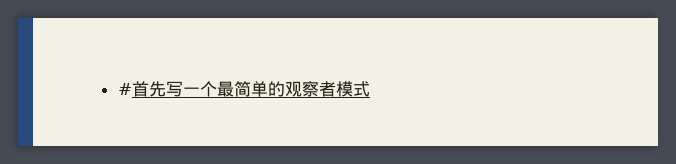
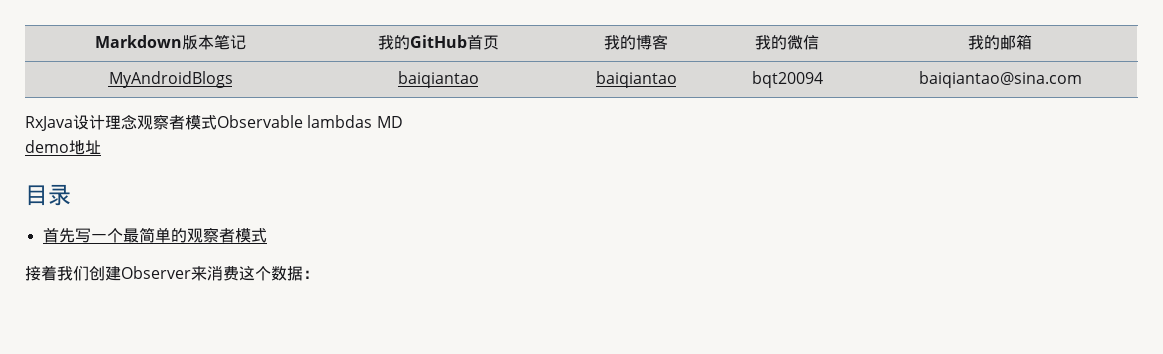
- #首先写一个最简单的观察者模式
+ Markdown版本笔记 | 我的GitHub首页 | 我的博客 | 我的微信 | 我的邮箱
+ MyAndroidBlogs | baiqiantao | baiqiantao | bqt20094 | baiqiantao@sina.com
+ RxJava设计理念观察者模式Observable lambdas MD
+ demo地址
+ 目录
+ 首先写一个最简单的观察者模式
+ 接着我们创建Observer来消费这个数据：

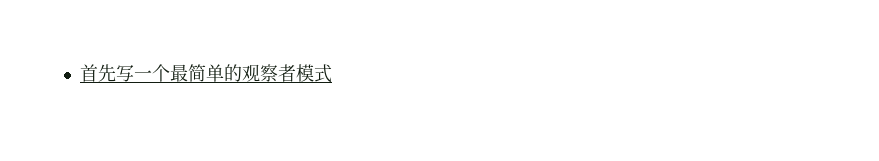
- Markdown版本笔记 | 我的GitHub首页 | 我的博客 | 我的微信 | 我的邮箱
- MyAndroidBlogs | baiqiantao | baiqiantao | bqt20094 | baiqiantao@sina.com
- RxJava设计理念观察者模式Observable lambdas MD
- demo地址
- 目录
- 接着我们创建Observer来消费这个数据：

